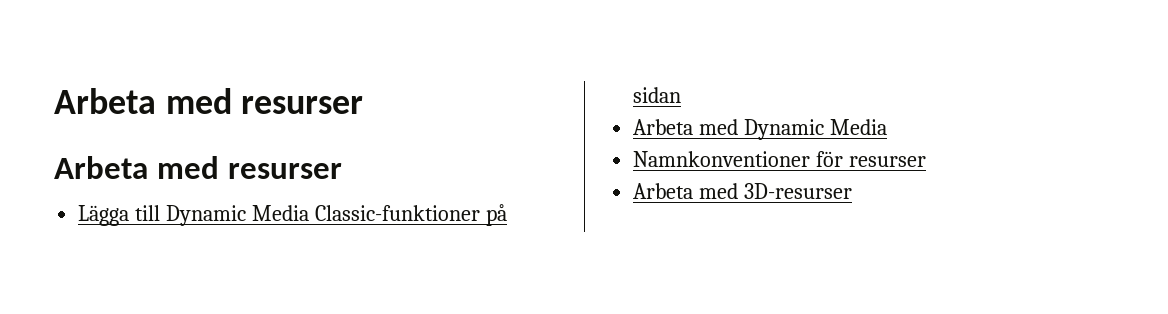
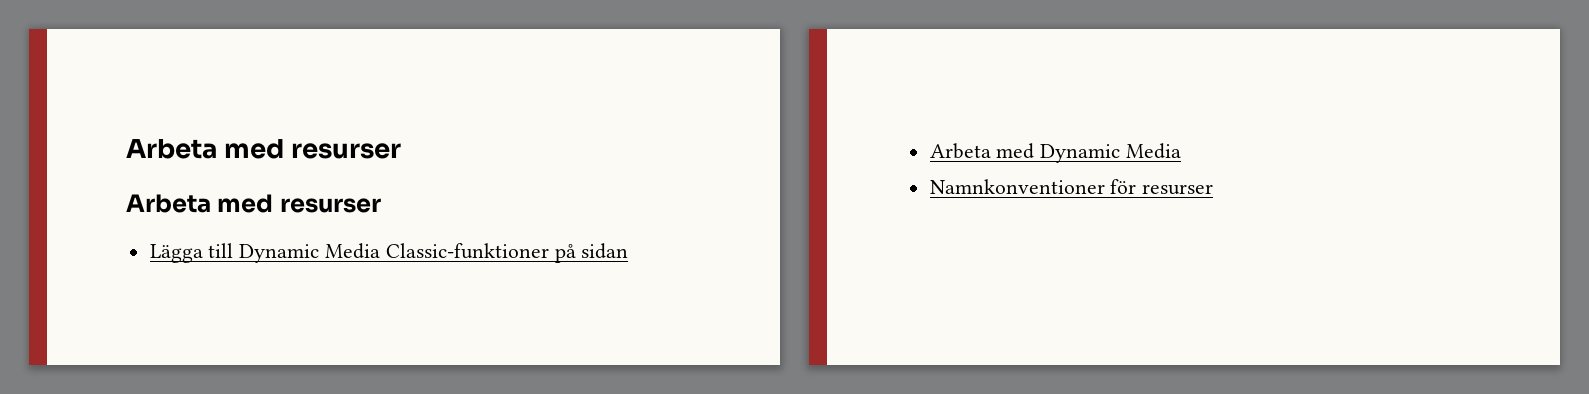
- Arbeta med 3D-resurser

